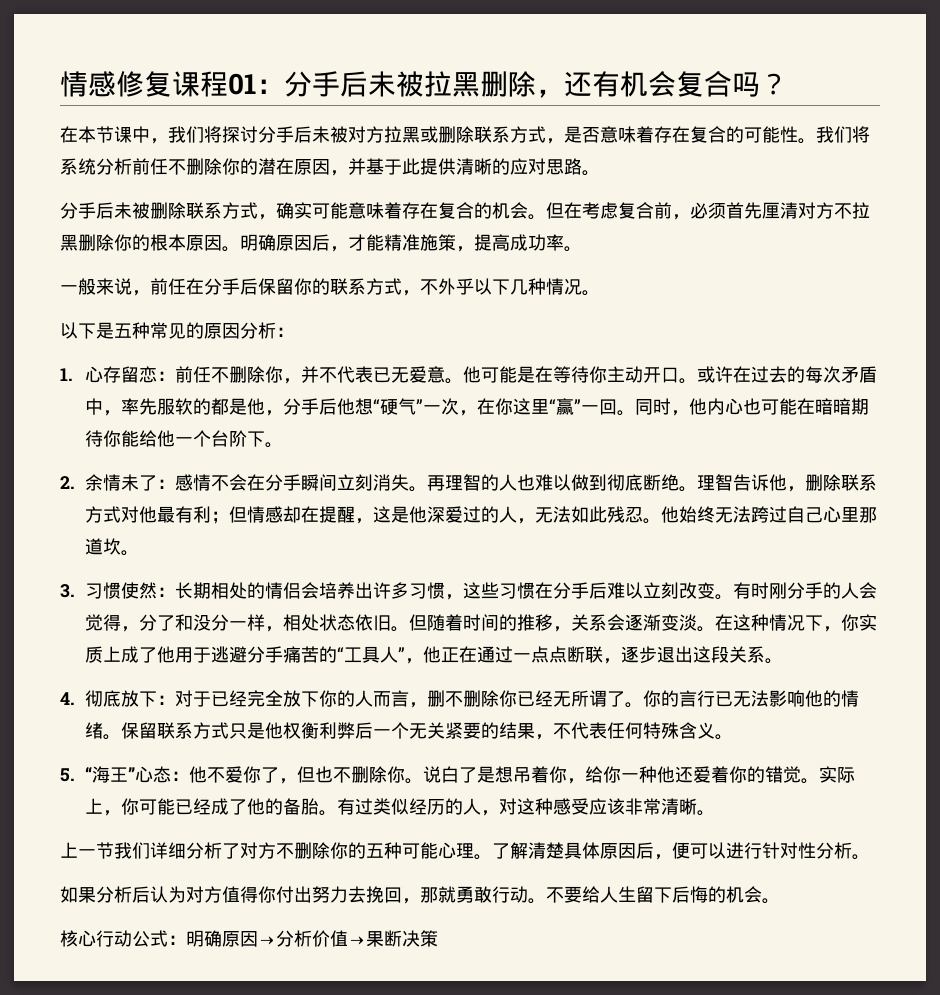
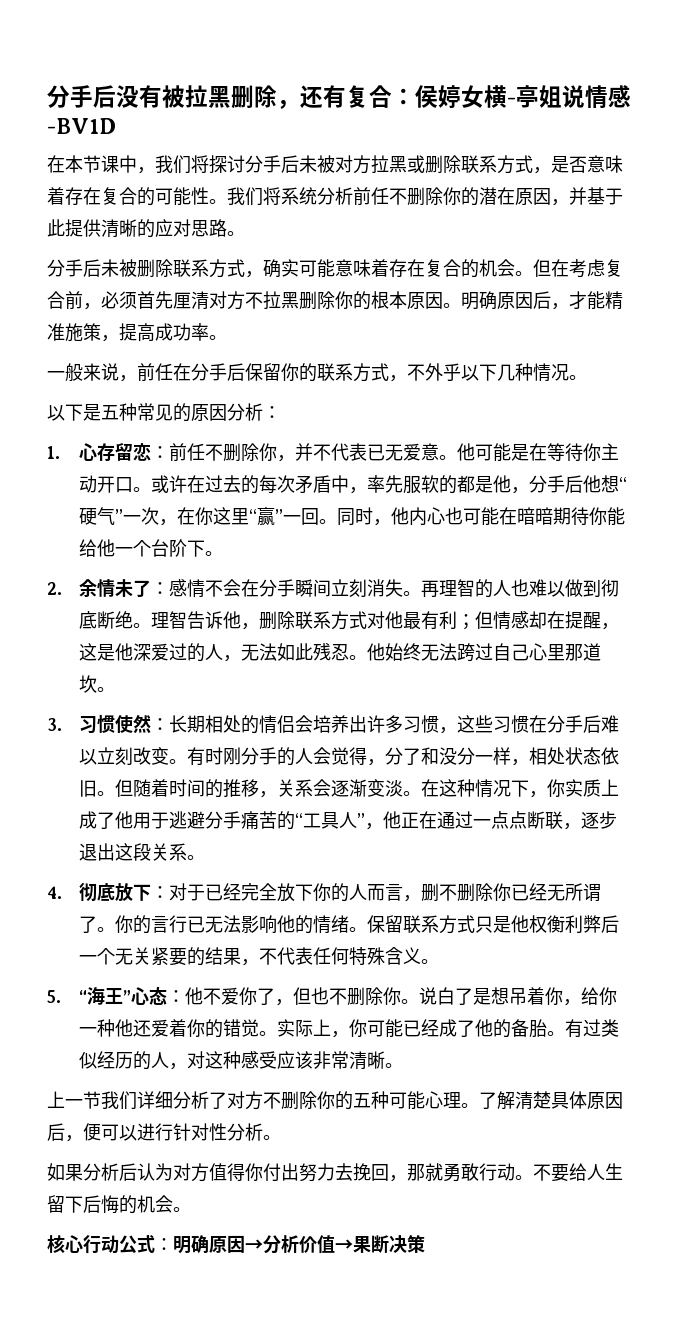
- 情感修复课程01：分手后未被拉黑删除，还有机会复合吗？
+ 分手后没有被拉黑删除，还有复合：侯婷女横-亭姐说情感-BV1D

